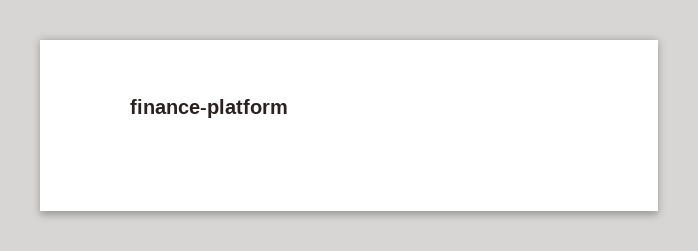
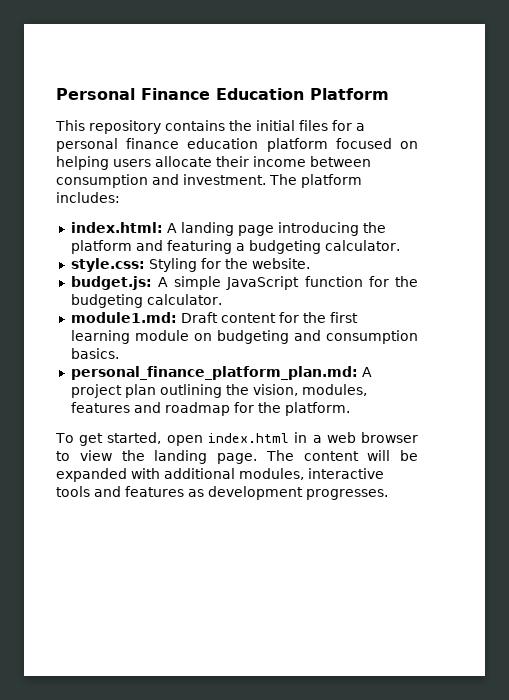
- finance-platform
+ Personal Finance Education Platform
+ This repository contains the initial files for a personal finance education platform focused on helping users allocate their income between consumption and investment. The platform includes:
+ index.html: A landing page introducing the platform and featuring a budgeting calculator.
+ style.css: Styling for the website.
+ budget.js: A simple JavaScript function for the budgeting calculator.
+ module1.md: Draft content for the first learning module on budgeting and consumption basics.
+ personal_finance_platform_plan.md: A project plan outlining the vision, modules, features and roadmap for the platform.
+ To get started, open index.html in a web browser to view the landing page. The content will be expanded with additional modules, interactive tools and features as development progresses.

